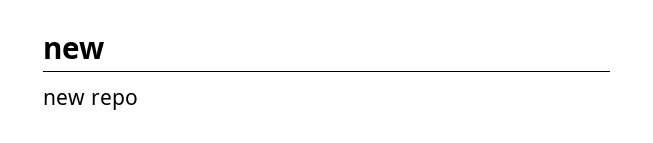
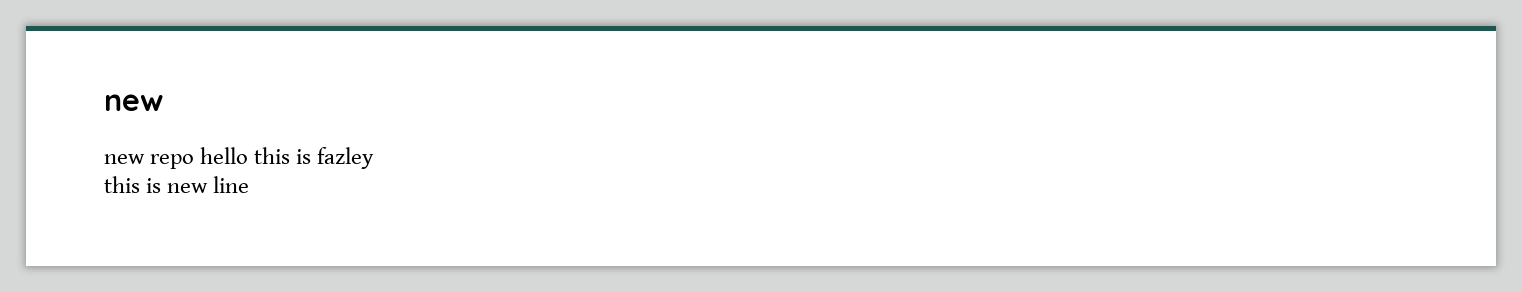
- new repo
+ new repo hello this is fazley
+ this is new line

